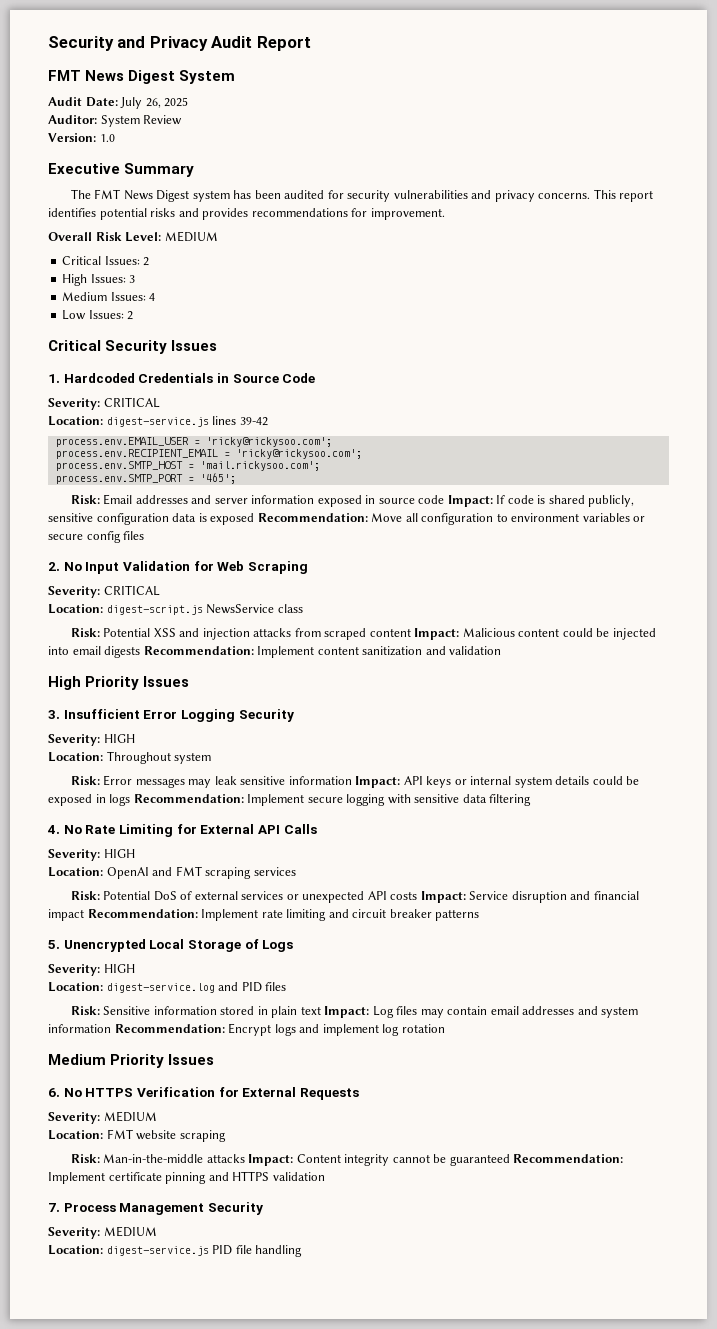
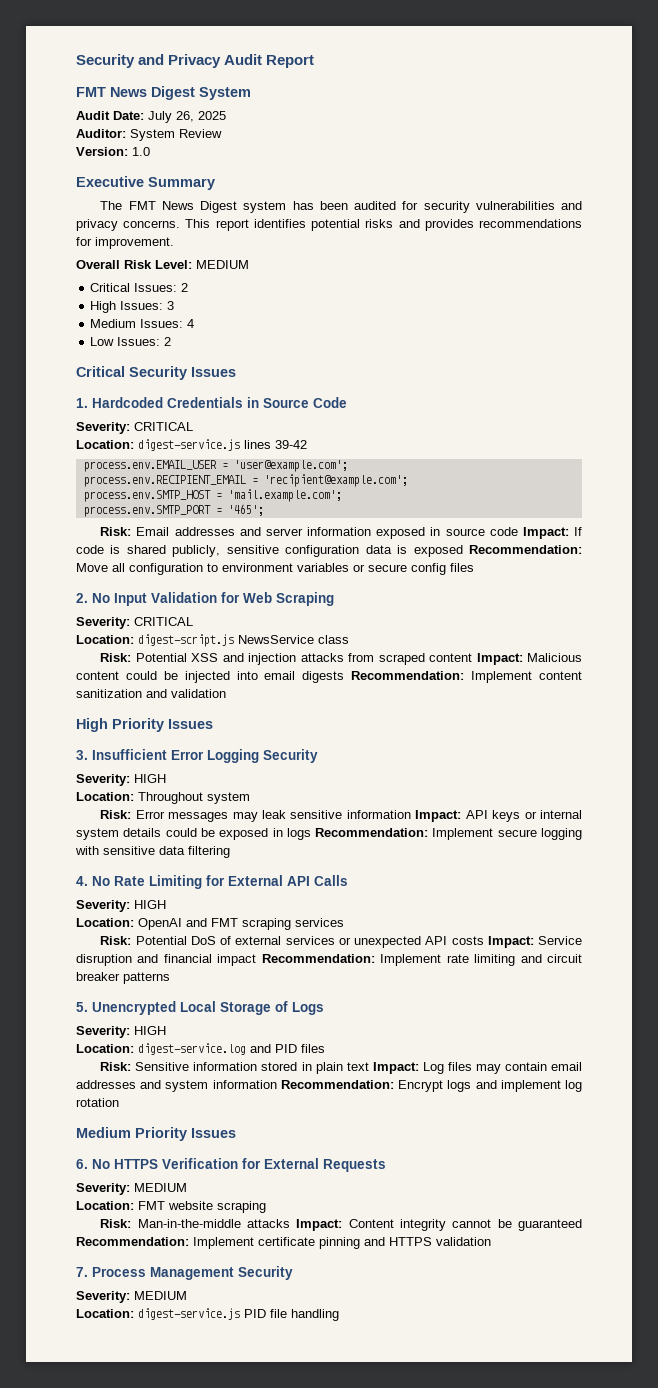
- process.env.EMAIL_USER = 'ricky@rickysoo.com';
+ process.env.EMAIL_USER = 'user@example.com';
- process.env.RECIPIENT_EMAIL = 'ricky@rickysoo.com';
+ process.env.RECIPIENT_EMAIL = 'recipient@example.com';
- process.env.SMTP_HOST = 'mail.rickysoo.com';
+ process.env.SMTP_HOST = 'mail.example.com';

